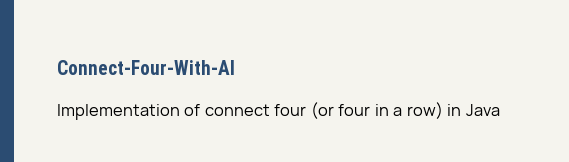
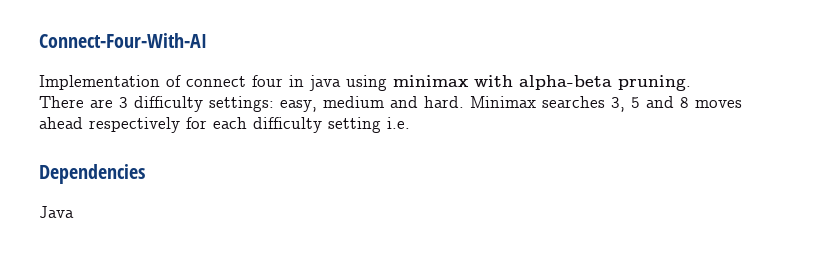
- Implementation of connect four (or four in a row) in Java
+ Implementation of connect four in java using minimax with alpha-beta pruning.
+ There are 3 difficulty settings: easy, medium and hard. Minimax searches 3, 5 and 8 moves ahead respectively for each difficulty setting i.e.
+ Dependencies
+ Java

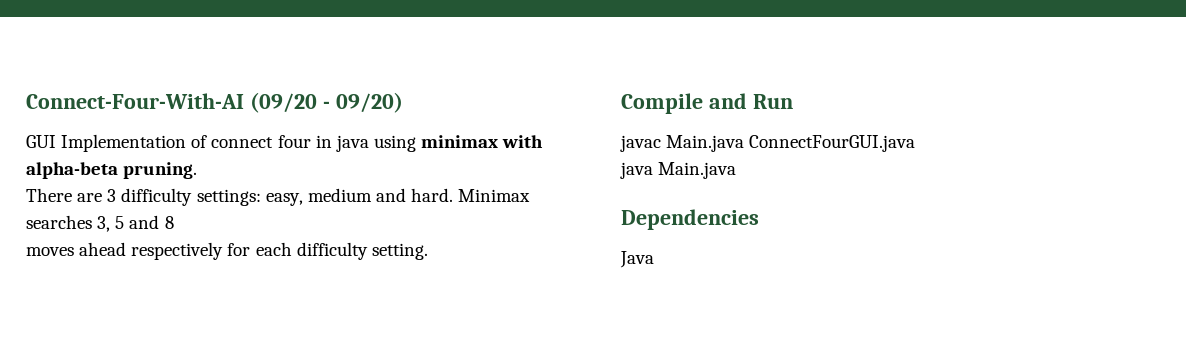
- Connect-Four-With-AI
- Implementation of connect four in java using minimax with alpha-beta pruning.
+ Connect-Four-With-AI (09/20 - 09/20)
+ GUI Implementation of connect four in java using minimax with alpha-beta pruning.
- Minimax searches 3, 5 and 8 moves ahead respectively for each difficulty setting i.e.
+ Minimax searches 3, 5 and 8
+ moves ahead respectively for each difficulty setting.
+ Compile and Run
+ javac Main.java ConnectFourGUI.java
+ java Main.java

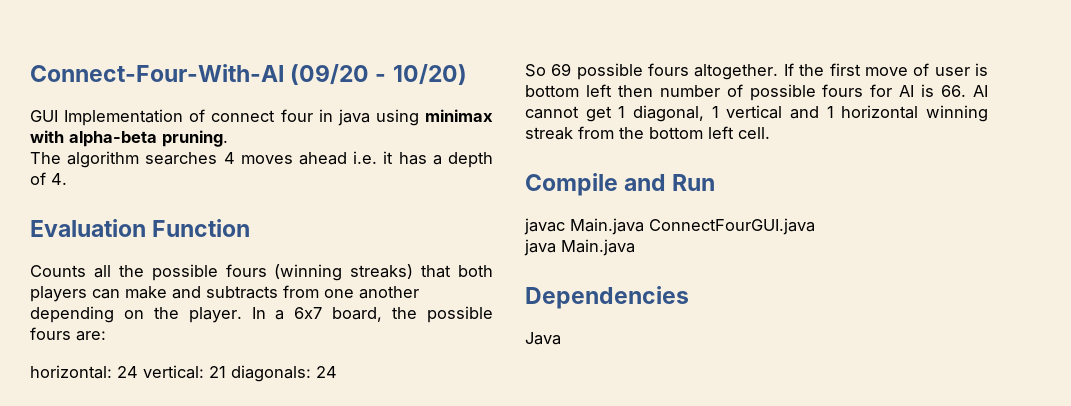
- Connect-Four-With-AI (09/20 - 09/20)
+ Connect-Four-With-AI (09/20 - 10/20)
- There are 3 difficulty settings: easy, medium and hard. Minimax searches 3, 5 and 8
- moves ahead respectively for each difficulty setting.
+ The algorithm searches 4 moves ahead i.e. it has a depth of 4.
+ Evaluation Function
+ Counts all the possible fours (winning streaks) that both players can make and subtracts from one another depending on the player. In a 6x7 board, the possible fours are:
+ horizontal: 24 vertical: 21 diagonals: 24
+ So 69 possible fours altogether. If the first move of user is bottom left then number of possible fours for AI is 66. AI cannot get 1 diagonal, 1 vertical and 1 horizontal winning streak from the bottom left cell.

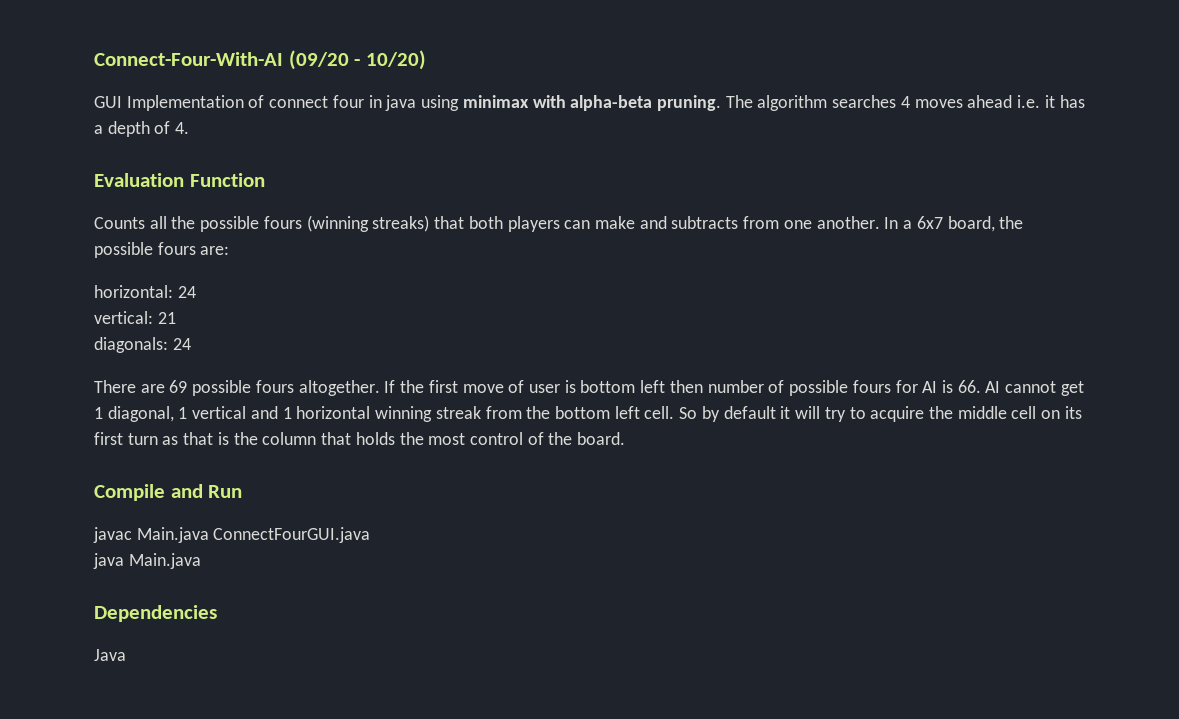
- GUI Implementation of connect four in java using minimax with alpha-beta pruning.
- The algorithm searches 4 moves ahead i.e. it has a depth of 4.
+ GUI Implementation of connect four in java using minimax with alpha-beta pruning. The algorithm searches 4 moves ahead i.e. it has a depth of 4.
- Counts all the possible fours (winning streaks) that both players can make and subtracts from one another depending on the player.
+ Counts all the possible fours (winning streaks) that both players can make and subtracts from one another.
- horizontal: 24 vertical: 21 diagonals: 24
+ horizontal: 24
+ vertical: 21
+ diagonals: 24
- So 69 possible fours altogether.
+ There are 69 possible fours altogether.
+ So by default it will try to acquire the middle cell on its first turn as that is the column that holds the most control of the board.

